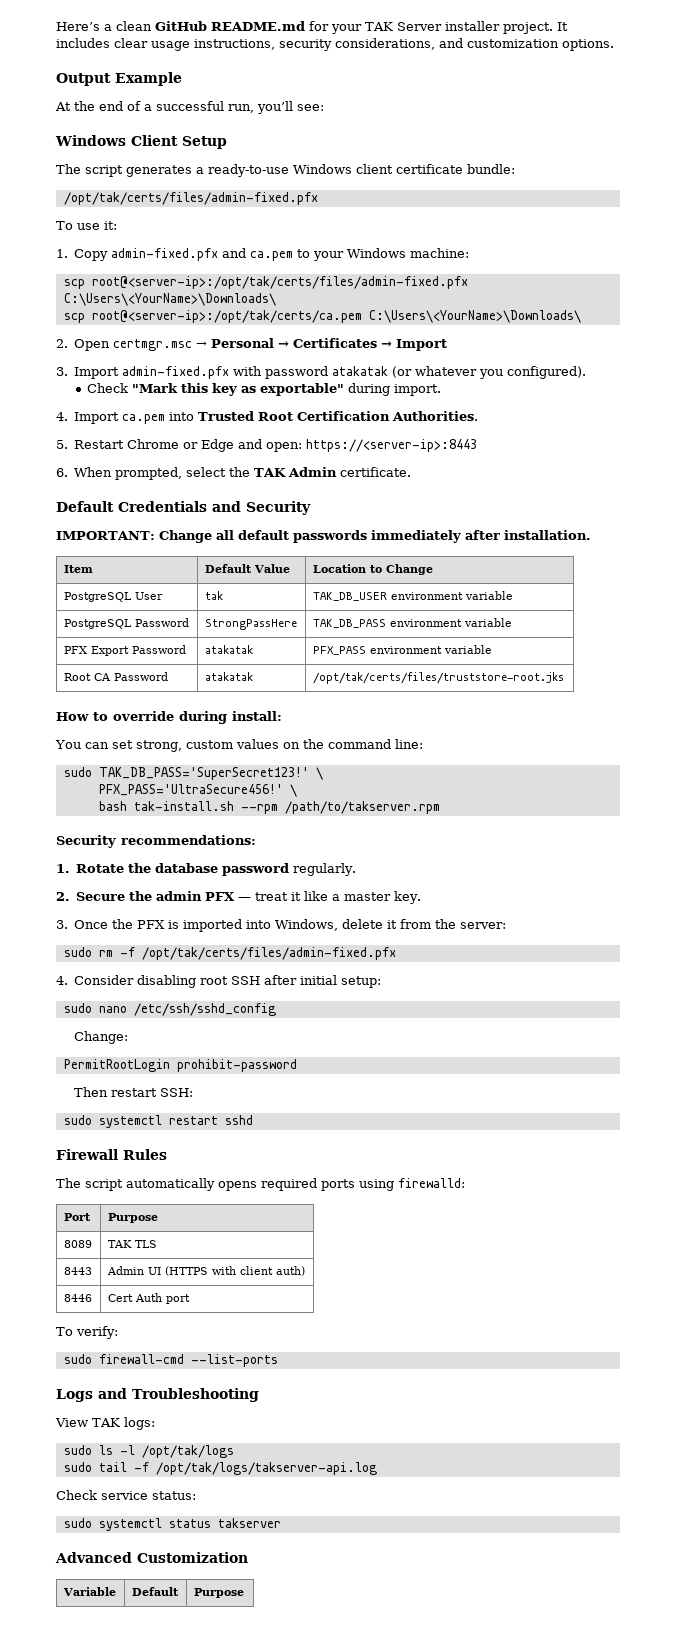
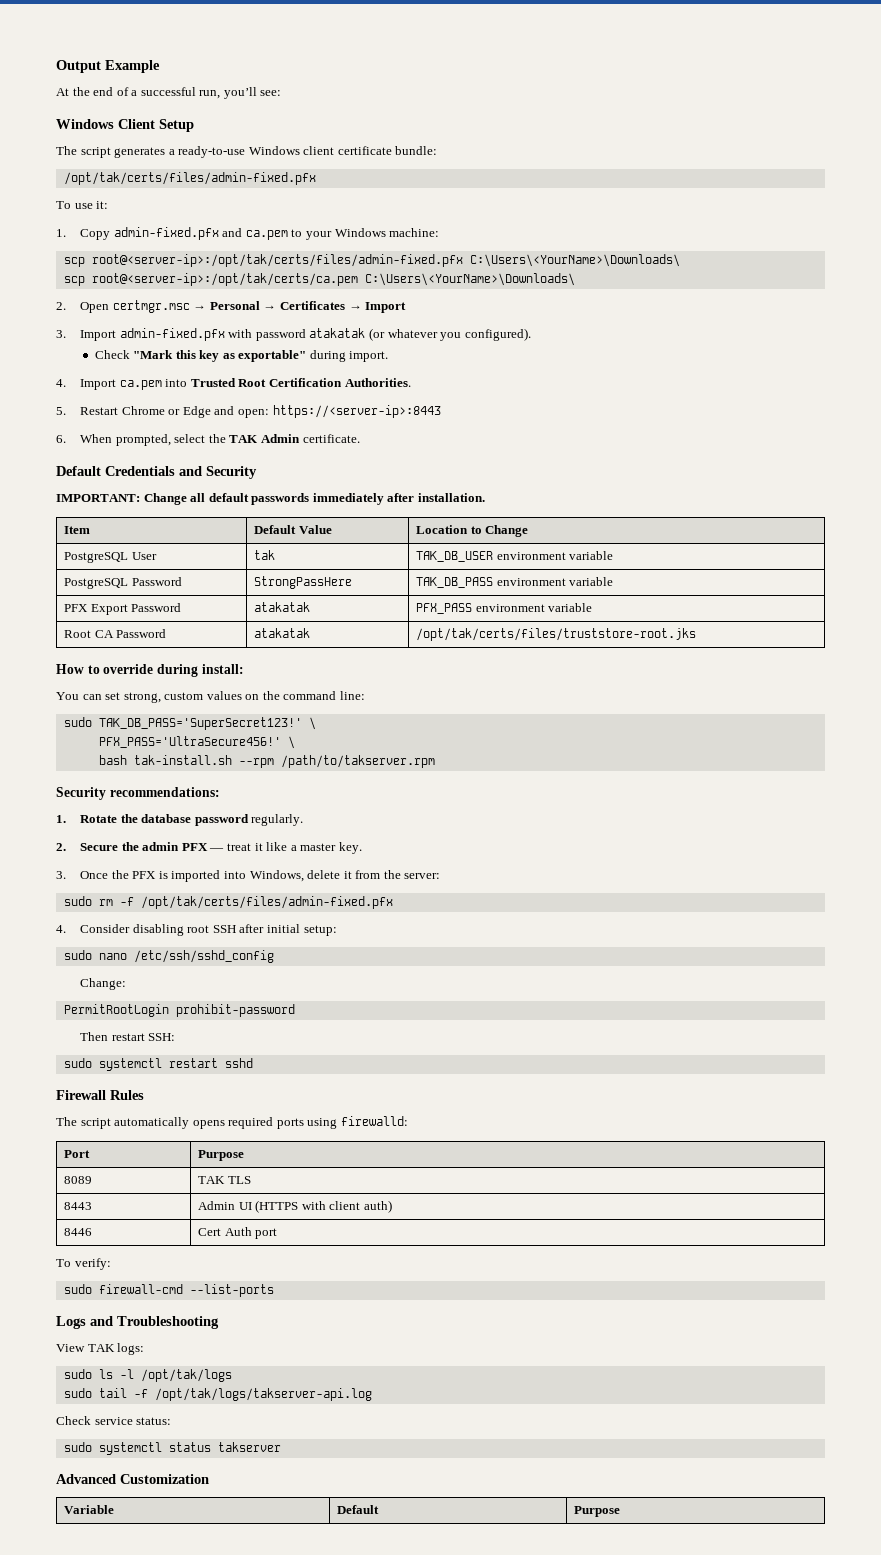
- Here’s a clean GitHub README.md for your TAK Server installer project. It includes clear usage instructions, security considerations, and customization options.

